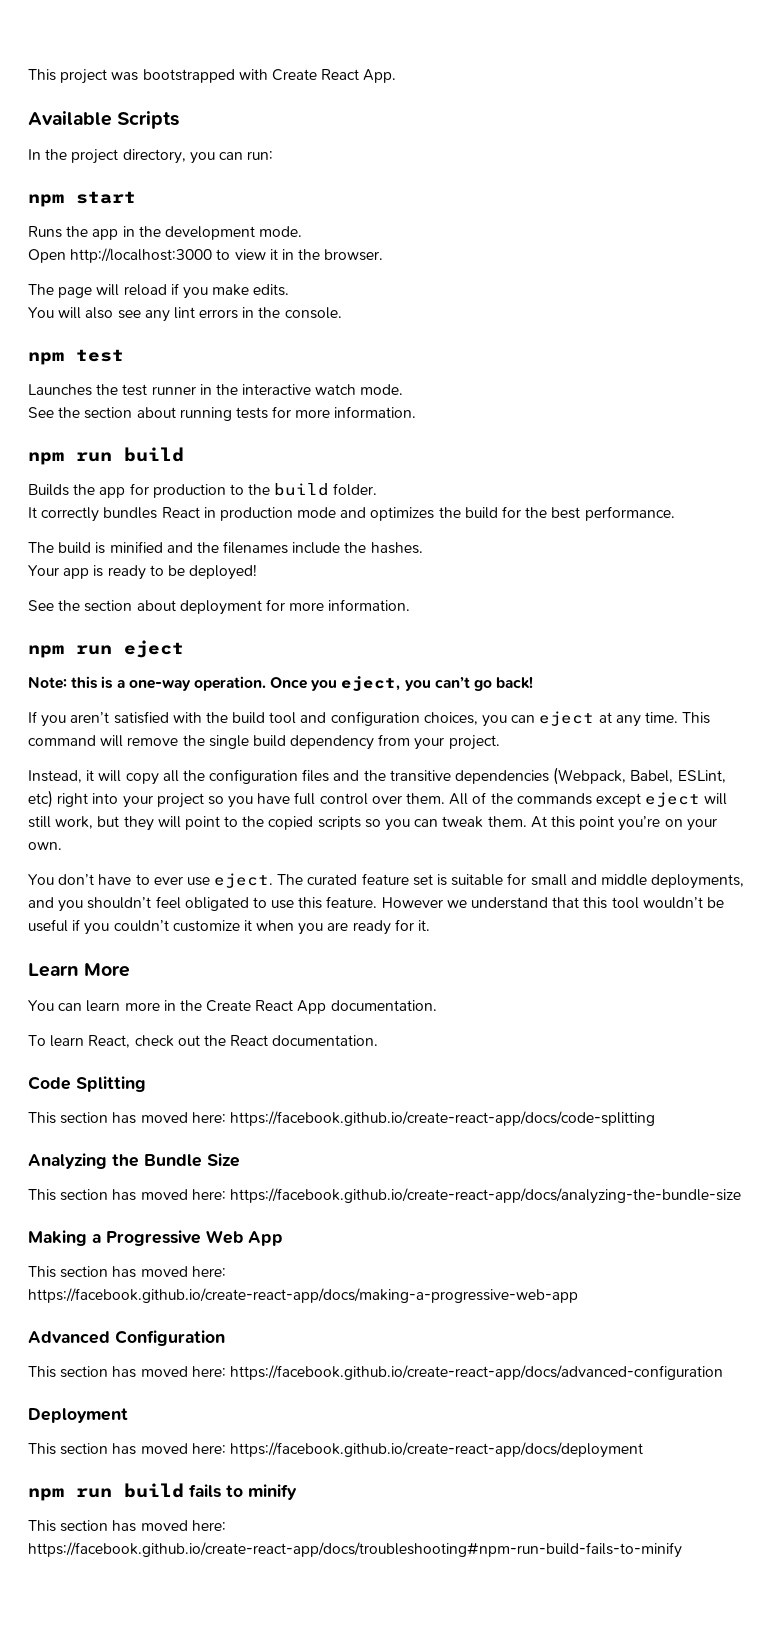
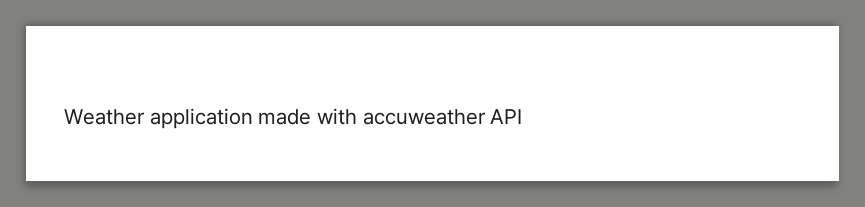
- This project was bootstrapped with Create React App.
- Available Scripts
- In the project directory, you can run:
- npm start
- Runs the app in the development mode.
- Open http://localhost:3000 to view it in the browser.
- The page will reload if you make edits.
- You will also see any lint errors in the console.
- npm test
- Launches the test runner in the interactive watch mode.
- See the section about running tests for more information.
- npm run build
- Builds the app for production to the build folder.
- It correctly bundles React in production mode and optimizes the build for the best performance.
- The build is minified and the filenames include the hashes.
- Your app is ready to be deployed!
- See the section about deployment for more information.
- npm run eject
- Note: this is a one-way operation. Once you eject, you can’t go back!
- If you aren’t satisfied with the build tool and configuration choices, you can eject at any time. This command will remove the single build dependency from your project.
- Instead, it will copy all the configuration files and the transitive dependencies (Webpack, Babel, ESLint, etc) right into your project so you have full control over them. All of the commands except eject will still work, but they will point to the copied scripts so you can tweak them. At this point you’re on your own.
- You don’t have to ever use eject. The curated feature set is suitable for small and middle deployments, and you shouldn’t feel obligated to use this feature. However we understand that this tool wouldn’t be useful if you couldn’t customize it when you are ready for it.
- Learn More
- You can learn more in the Create React App documentation.
- To learn React, check out the React documentation.
- Code Splitting
- This section has moved here: https://facebook.github.io/create-react-app/docs/code-splitting
- Analyzing the Bundle Size
- This section has moved here: https://facebook.github.io/create-react-app/docs/analyzing-the-bundle-size
- Making a Progressive Web App
- This section has moved here: https://facebook.github.io/create-react-app/docs/making-a-progressive-web-app
- Advanced Configuration
- This section has moved here: https://facebook.github.io/create-react-app/docs/advanced-configuration
- Deployment
- This section has moved here: https://facebook.github.io/create-react-app/docs/deployment
- npm run build fails to minify
- This section has moved here: https://facebook.github.io/create-react-app/docs/troubleshooting#npm-run-build-fails-to-minify
+ Weather application made with accuweather API

